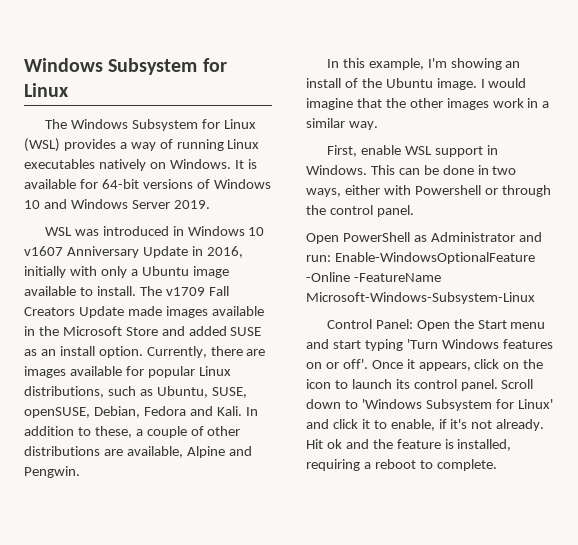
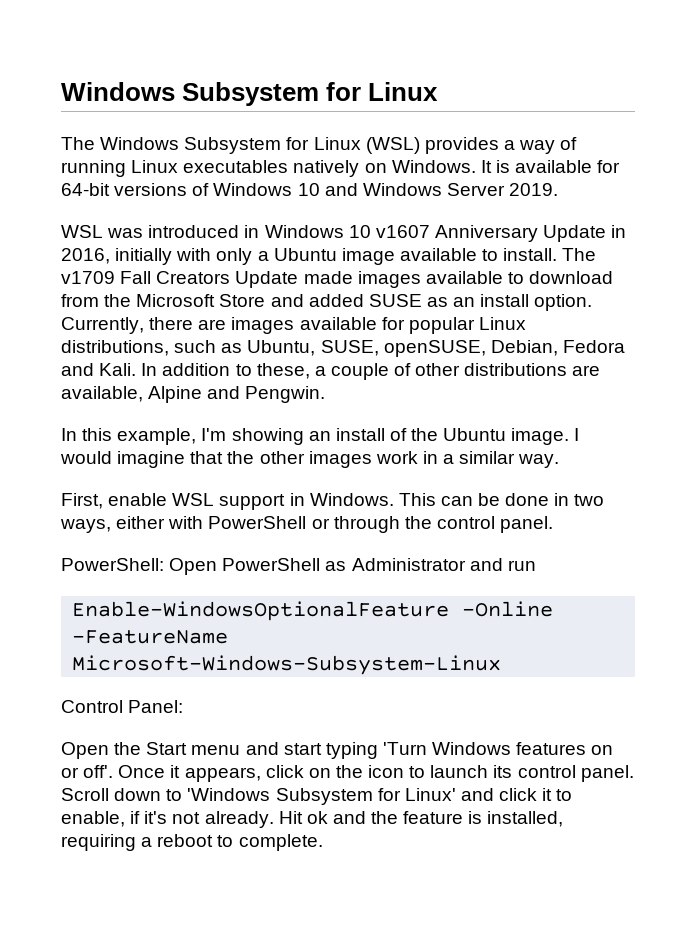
- The v1709 Fall Creators Update made images available in the Microsoft Store and added SUSE as an install option.
+ The v1709 Fall Creators Update made images available to download from the Microsoft Store and added SUSE as an install option.
- This can be done in two ways, either with Powershell or through the control panel.
+ This can be done in two ways, either with PowerShell or through the control panel.
- Open PowerShell as Administrator and run: Enable-WindowsOptionalFeature -Online -FeatureName Microsoft-Windows-Subsystem-Linux
+ PowerShell: Open PowerShell as Administrator and run
+ Enable-WindowsOptionalFeature -Online -FeatureName Microsoft-Windows-Subsystem-Linux
- Control Panel: Open the Start menu and start typing 'Turn Windows features on or off'.
+ Control Panel:
+ Open the Start menu and start typing 'Turn Windows features on or off'.

